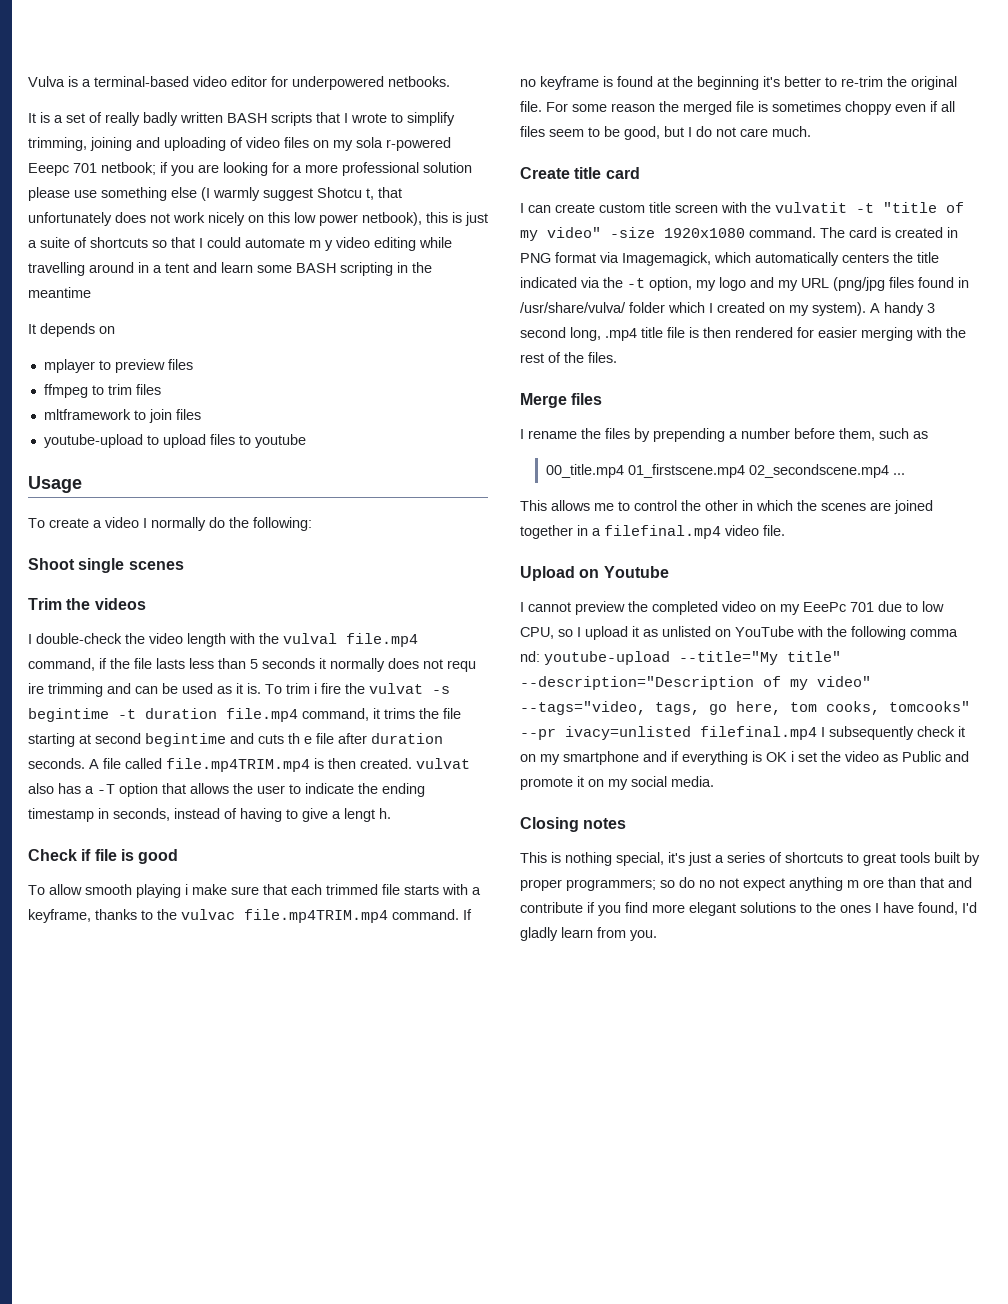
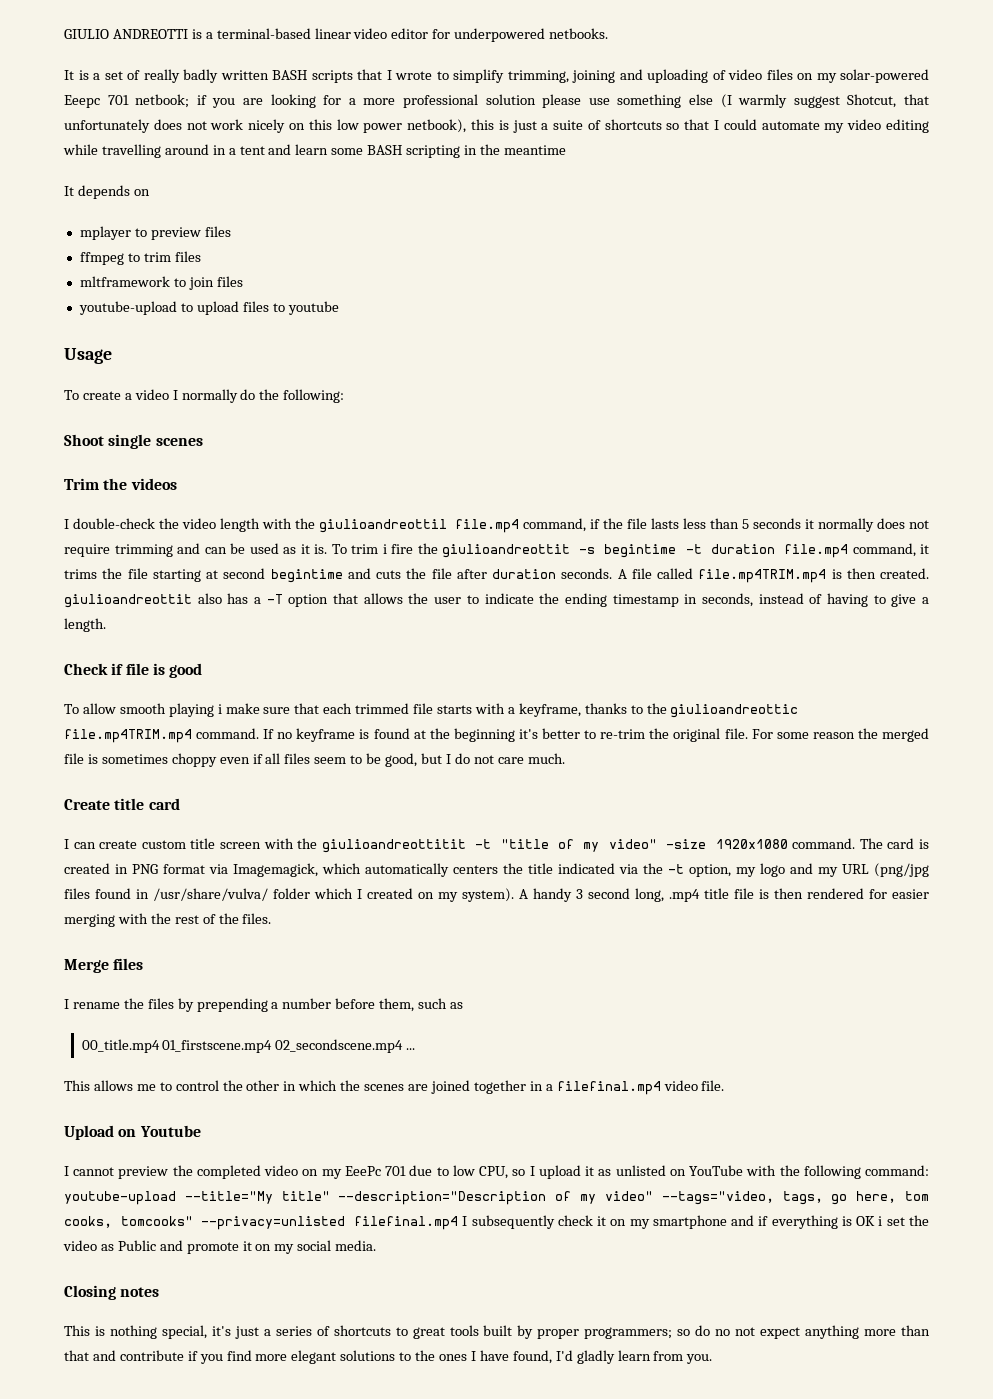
- Vulva is a terminal-based video editor for underpowered netbooks.
+ GIULIO ANDREOTTI is a terminal-based linear video editor for underpowered netbooks.
- It is a set of really badly written BASH scripts that I wrote to simplify trimming, joining and uploading of video files on my sola r-powered Eeepc 701 netbook;
+ It is a set of really badly written BASH scripts that I wrote to simplify trimming, joining and uploading of video files on my solar-powered Eeepc 701 netbook;
- if you are looking for a more professional solution please use something else (I warmly suggest Shotcu t, that unfortunately does not work nicely on this low power netbook), this is just a suite of shortcuts so that I could automate m y video editing while travelling around in a tent and learn some BASH scripting in the meantime
+ if you are looking for a more professional solution please use something else (I warmly suggest Shotcut, that unfortunately does not work nicely on this low power netbook), this is just a suite of shortcuts so that I could automate my video editing while travelling around in a tent and learn some BASH scripting in the meantime
- I double-check the video length with the vulval file.mp4 command, if the file lasts less than 5 seconds it normally does not requ ire trimming and can be used as it is.
+ I double-check the video length with the giulioandreottil file.mp4 command, if the file lasts less than 5 seconds it normally does not require trimming and can be used as it is.
- To trim i fire the vulvat -s begintime -t duration file.mp4 command, it trims the file starting at second begintime and cuts th e file after duration seconds.
+ To trim i fire the giulioandreottit -s begintime -t duration file.mp4 command, it trims the file starting at second begintime and cuts the file after duration seconds.
- A file called file.mp4TRIM.mp4 is then created. vulvat also has a -T option that allows the user to indicate the ending timestamp in seconds, instead of having to give a lengt h.
+ A file called file.mp4TRIM.mp4 is then created. giulioandreottit also has a -T option that allows the user to indicate the ending timestamp in seconds, instead of having to give a length.
- To allow smooth playing i make sure that each trimmed file starts with a keyframe, thanks to the vulvac file.mp4TRIM.mp4 command.
+ To allow smooth playing i make sure that each trimmed file starts with a keyframe, thanks to the giulioandreottic file.mp4TRIM.mp4 command.
- I can create custom title screen with the vulvatit -t "title of my video" -size 1920x1080 command.
+ I can create custom title screen with the giulioandreottitit -t "title of my video" -size 1920x1080 command.
- I cannot preview the completed video on my EeePc 701 due to low CPU, so I upload it as unlisted on YouTube with the following comma nd:
+ I cannot preview the completed video on my EeePc 701 due to low CPU, so I upload it as unlisted on YouTube with the following command:
- youtube-upload --title="My title" --description="Description of my video" --tags="video, tags, go here, tom cooks, tomcooks" --pr ivacy=unlisted filefinal.mp4 I subsequently check it on my smartphone and if everything is OK i set the video as Public and promote it on my social media.
+ youtube-upload --title="My title" --description="Description of my video" --tags="video, tags, go here, tom cooks, tomcooks" --privacy=unlisted filefinal.mp4 I subsequently check it on my smartphone and if everything is OK i set the video as Public and promote it on my social media.
- This is nothing special, it's just a series of shortcuts to great tools built by proper programmers; so do no not expect anything m ore than that and contribute if you find more elegant solutions to the ones I have found, I'd gladly learn from you.
+ This is nothing special, it's just a series of shortcuts to great tools built by proper programmers; so do no not expect anything more than that and contribute if you find more elegant solutions to the ones I have found, I'd gladly learn from you.

